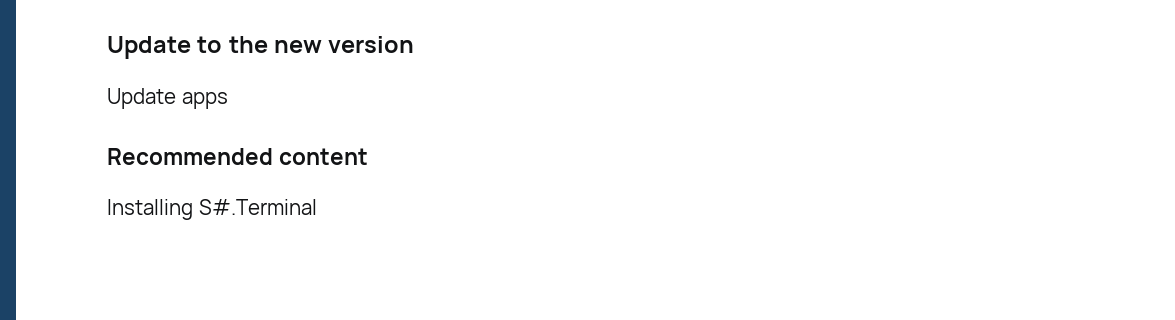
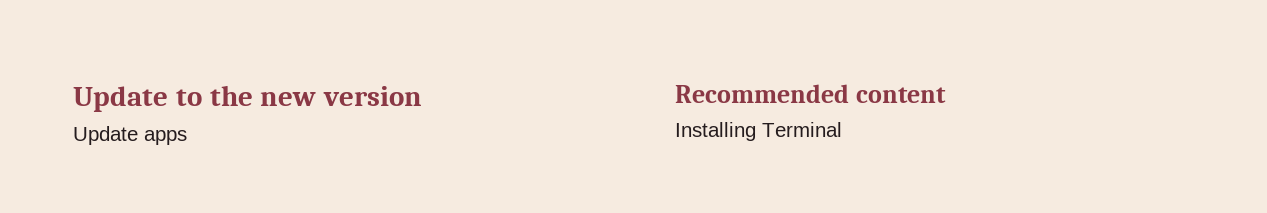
- Installing S#.Terminal
+ Installing Terminal

